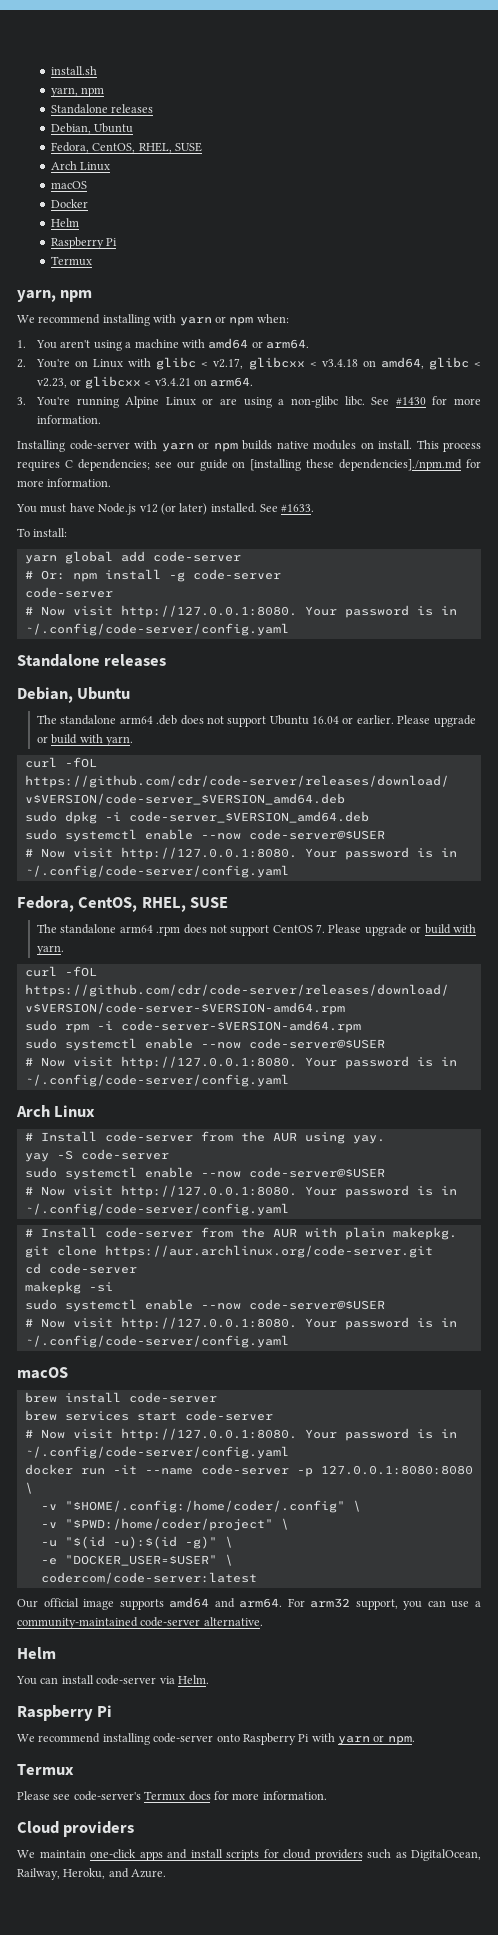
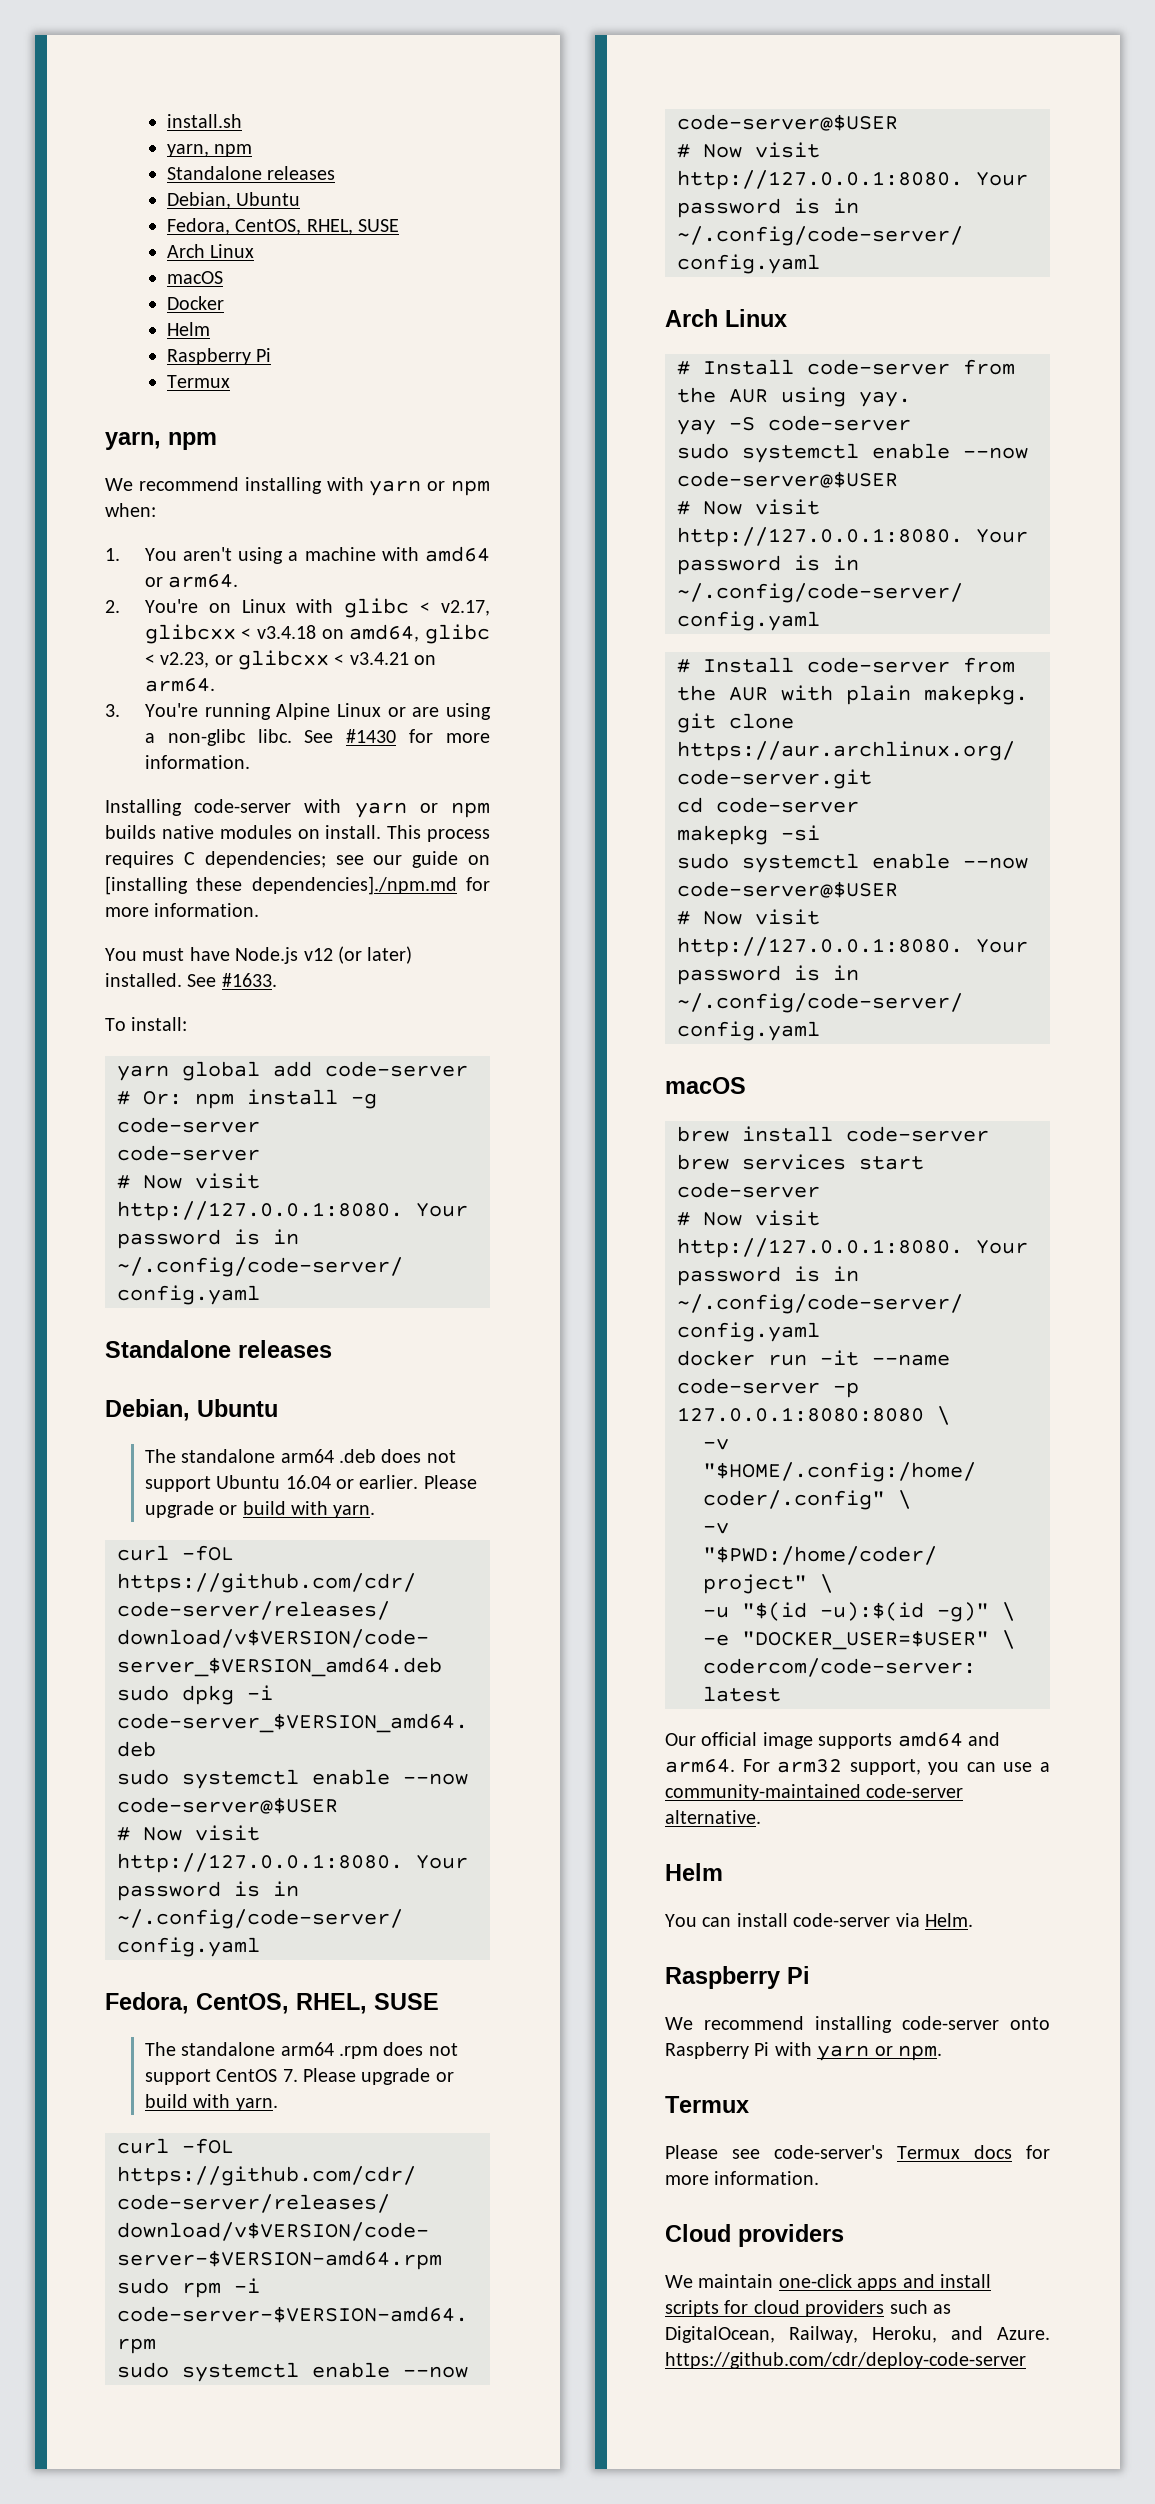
- We maintain one-click apps and install scripts for cloud providers such as DigitalOcean, Railway, Heroku, and Azure.
+ We maintain one-click apps and install scripts for cloud providers such as DigitalOcean, Railway, Heroku, and Azure. https://github.com/cdr/deploy-code-server

